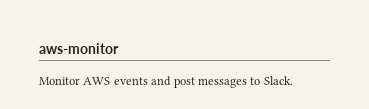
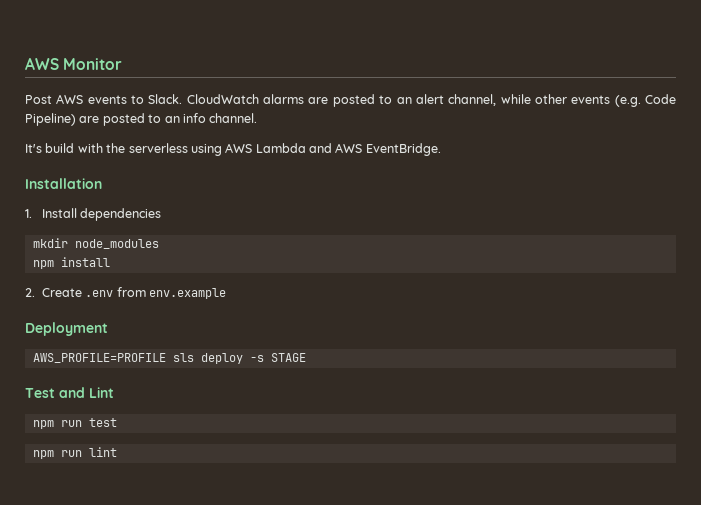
- aws-monitor
- Monitor AWS events and post messages to Slack.
+ AWS Monitor
+ Post AWS events to Slack. CloudWatch alarms are posted to an alert channel, while other events (e.g. Code Pipeline) are posted to an info channel.
+ It's build with the serverless using AWS Lambda and AWS EventBridge.
+ Installation
+ 1. Install dependencies
+ mkdir node_modules
+ npm install
+ 2. Create .env from env.example
+ Deployment
+ AWS_PROFILE=PROFILE sls deploy -s STAGE
+ Test and Lint
+ npm run test
+ npm run lint

